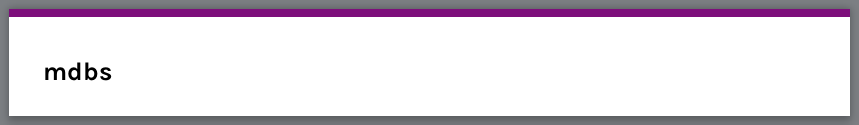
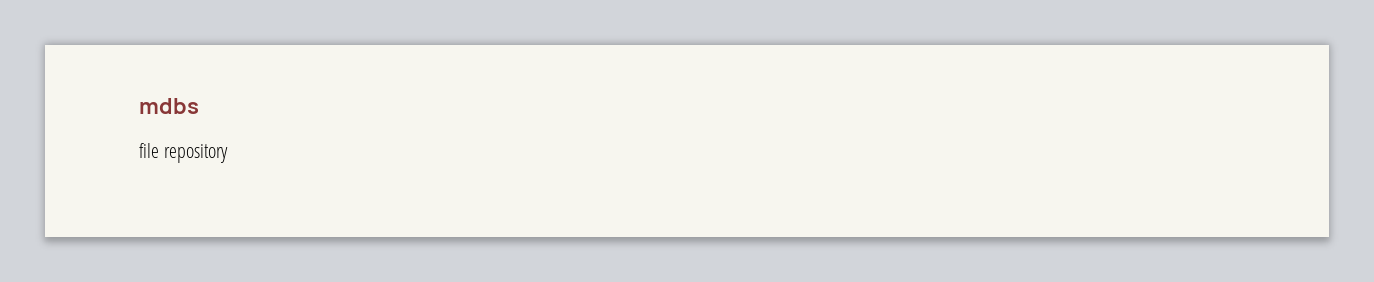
+ file repository

